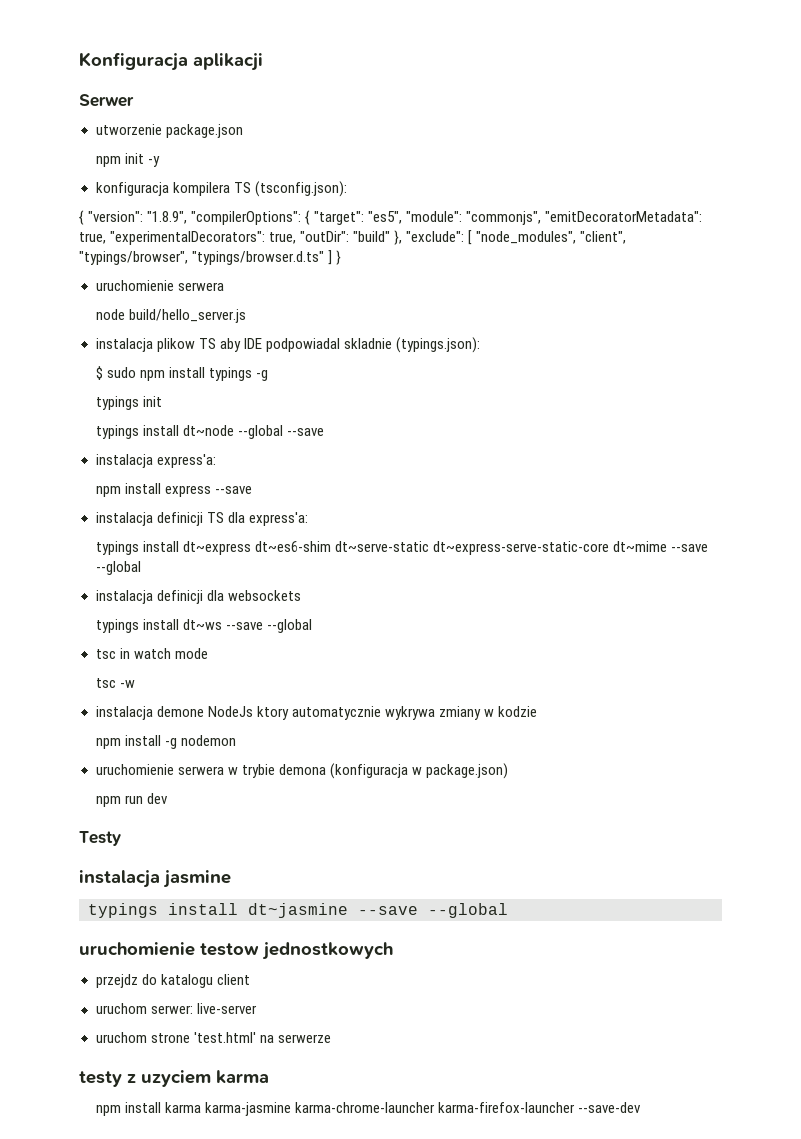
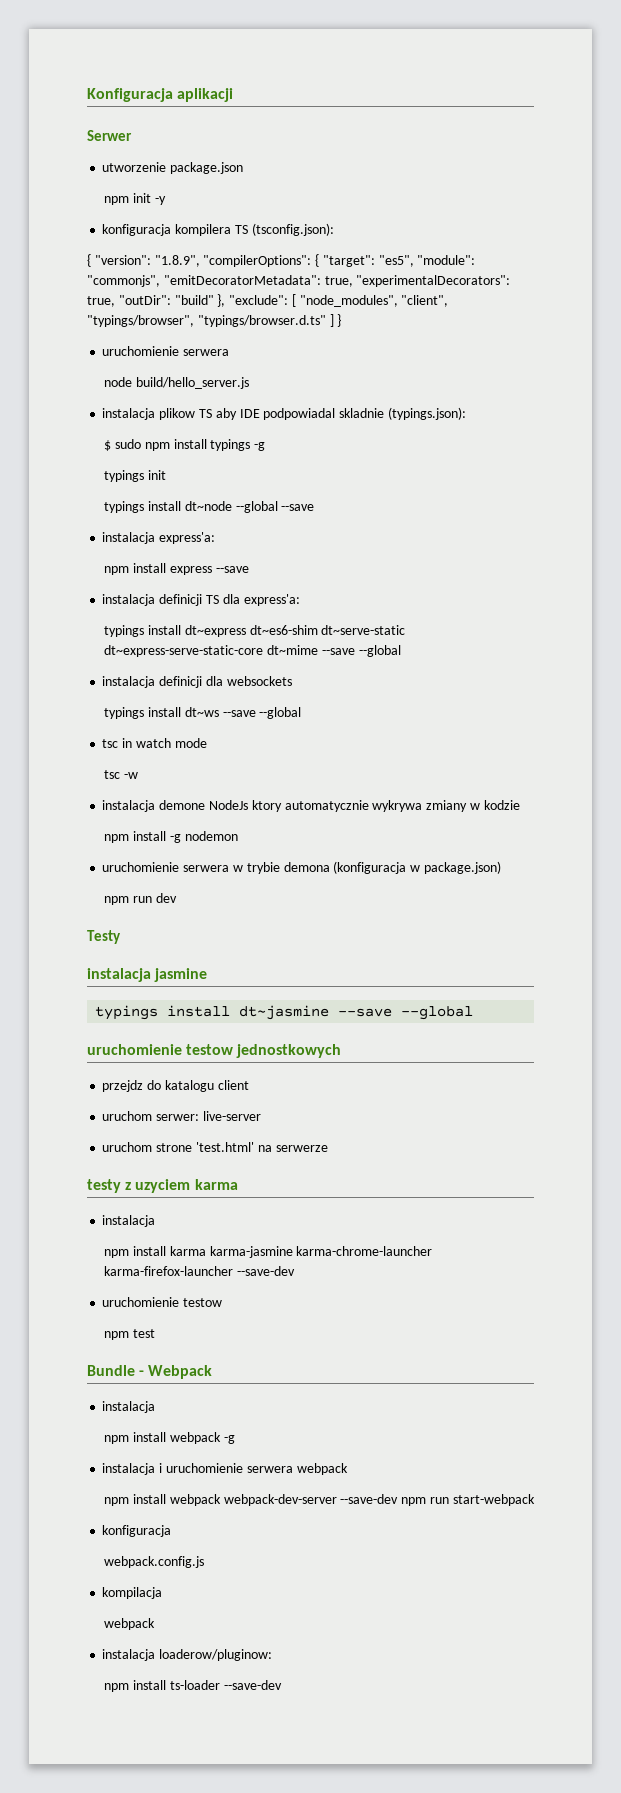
  testy z uzyciem karma
+ instalacja
  npm install karma karma-jasmine karma-chrome-launcher karma-firefox-launcher --save-dev
+ uruchomienie testow
+ npm test
+ Bundle - Webpack
+ instalacja
+ npm install webpack -g
+ instalacja i uruchomienie serwera webpack
+ npm install webpack webpack-dev-server --save-dev npm run start-webpack
+ konfiguracja
+ webpack.config.js
+ kompilacja
+ webpack
+ instalacja loaderow/pluginow:
+ npm install ts-loader --save-dev

